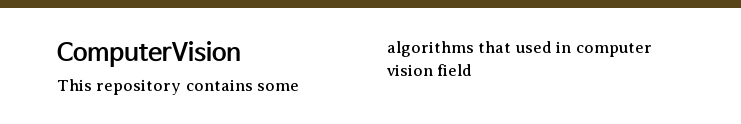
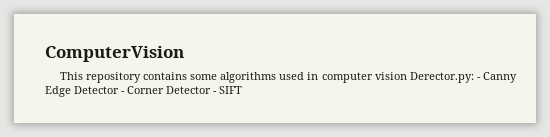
- This repository contains some algorithms that used in computer vision field
+ This repository contains some algorithms used in computer vision Derector.py: - Canny Edge Detector - Corner Detector - SIFT

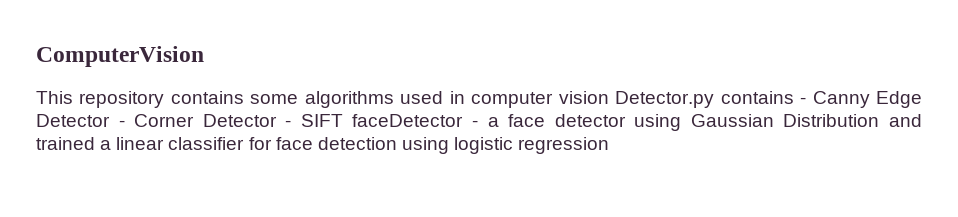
- This repository contains some algorithms used in computer vision Derector.py: - Canny Edge Detector - Corner Detector - SIFT
+ This repository contains some algorithms used in computer vision Detector.py contains - Canny Edge Detector - Corner Detector - SIFT faceDetector - a face detector using Gaussian Distribution and trained a linear classifier for face detection using logistic regression

